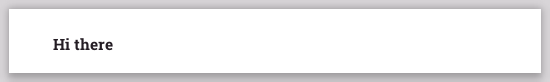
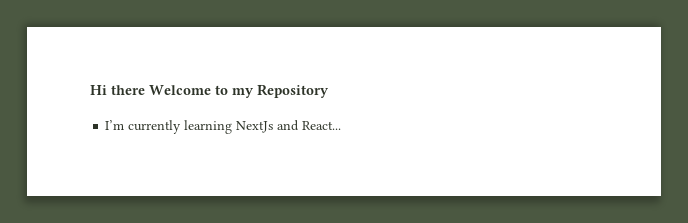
- Hi there
+ Hi there Welcome to my Repository
+ I’m currently learning NextJs and React...

